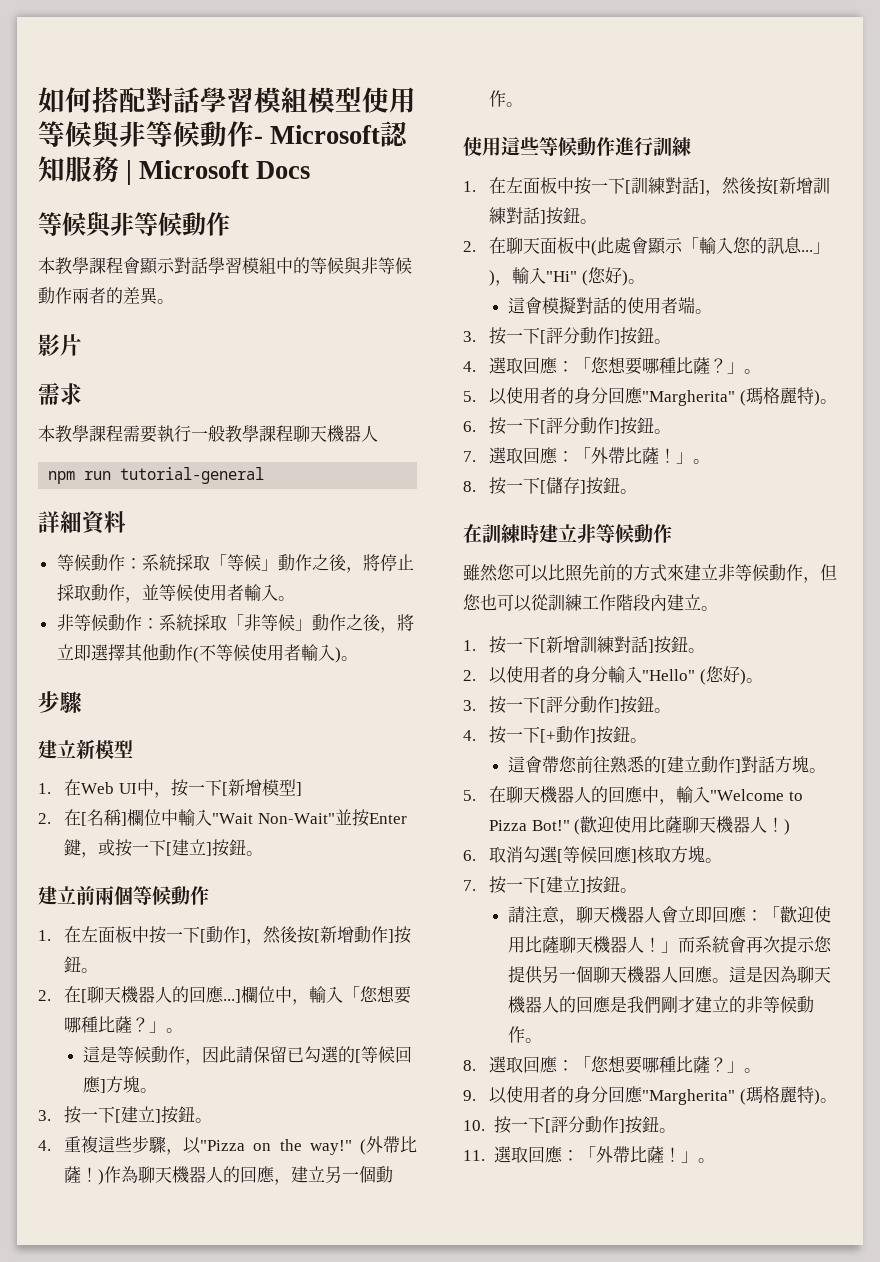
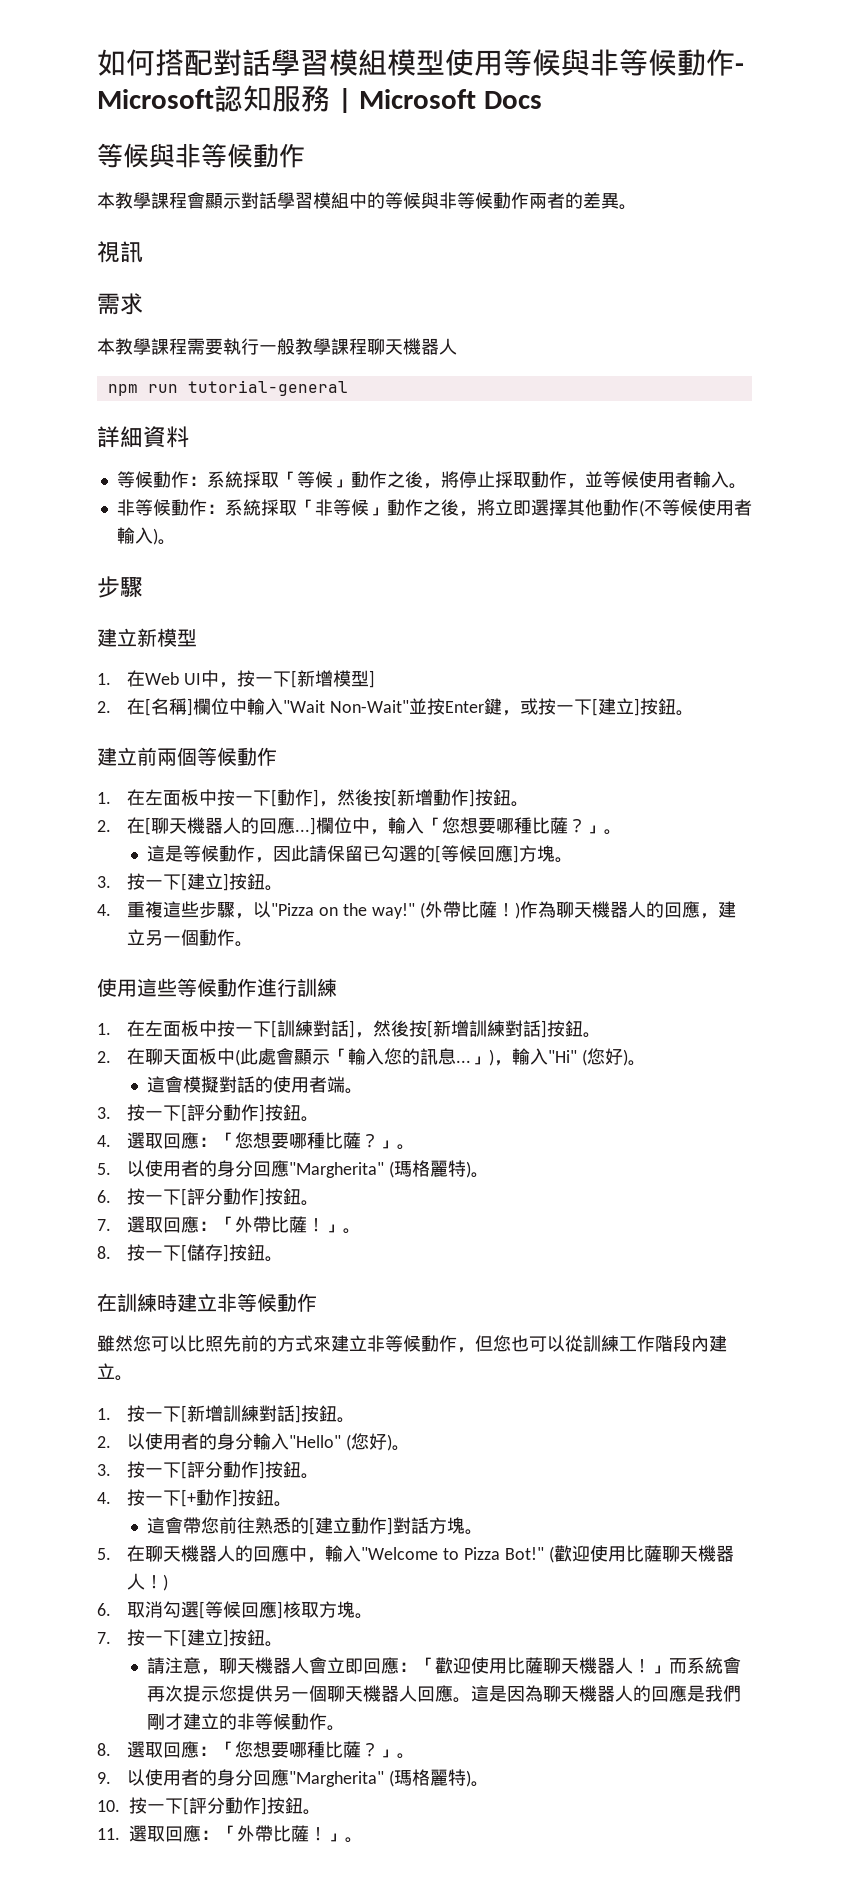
- 影片
+ 視訊

